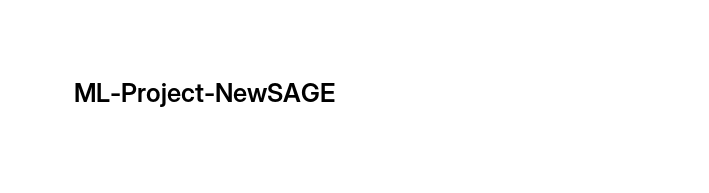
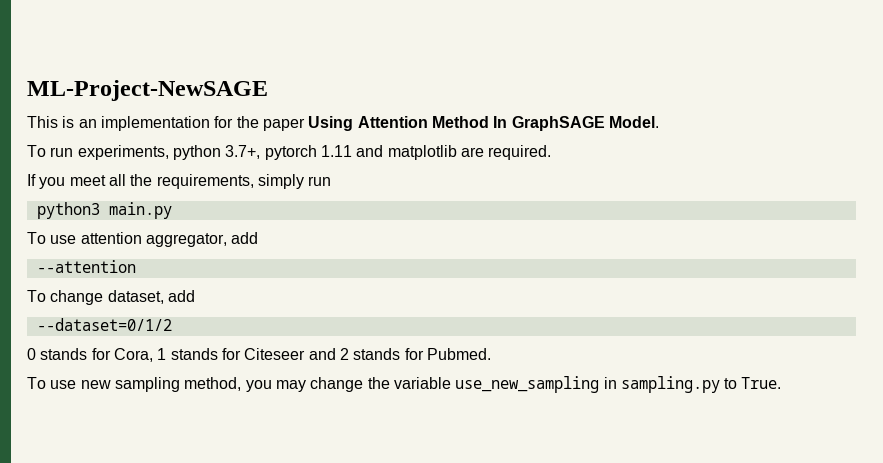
+ This is an implementation for the paper Using Attention Method In GraphSAGE Model.
+ To run experiments, python 3.7+, pytorch 1.11 and matplotlib are required.
+ If you meet all the requirements, simply run
+ python3 main.py
+ To use attention aggregator, add
+ --attention
+ To change dataset, add
+ --dataset=0/1/2
+ 0 stands for Cora, 1 stands for Citeseer and 2 stands for Pubmed.
+ To use new sampling method, you may change the variable use_new_sampling in sampling.py to True.

